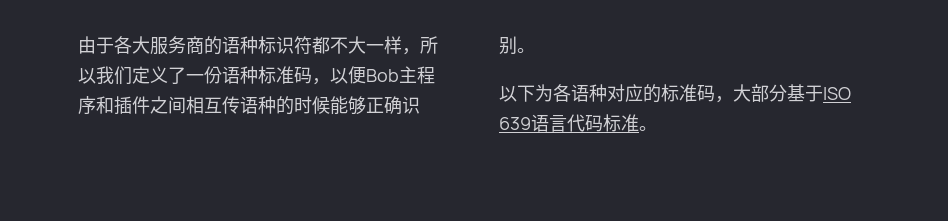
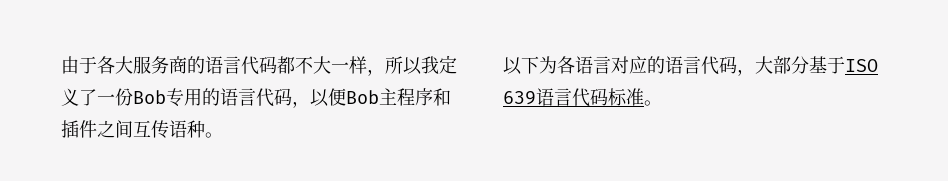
- 由于各大服务商的语种标识符都不大一样，所以我们定义了一份语种标准码，以便Bob主程序和插件之间相互传语种的时候能够正确识别。
+ 由于各大服务商的语言代码都不大一样，所以我定义了一份Bob专用的语言代码，以便Bob主程序和插件之间互传语种。
- 以下为各语种对应的标准码，大部分基于ISO 639语言代码标准。
+ 以下为各语言对应的语言代码，大部分基于ISO 639语言代码标准。

